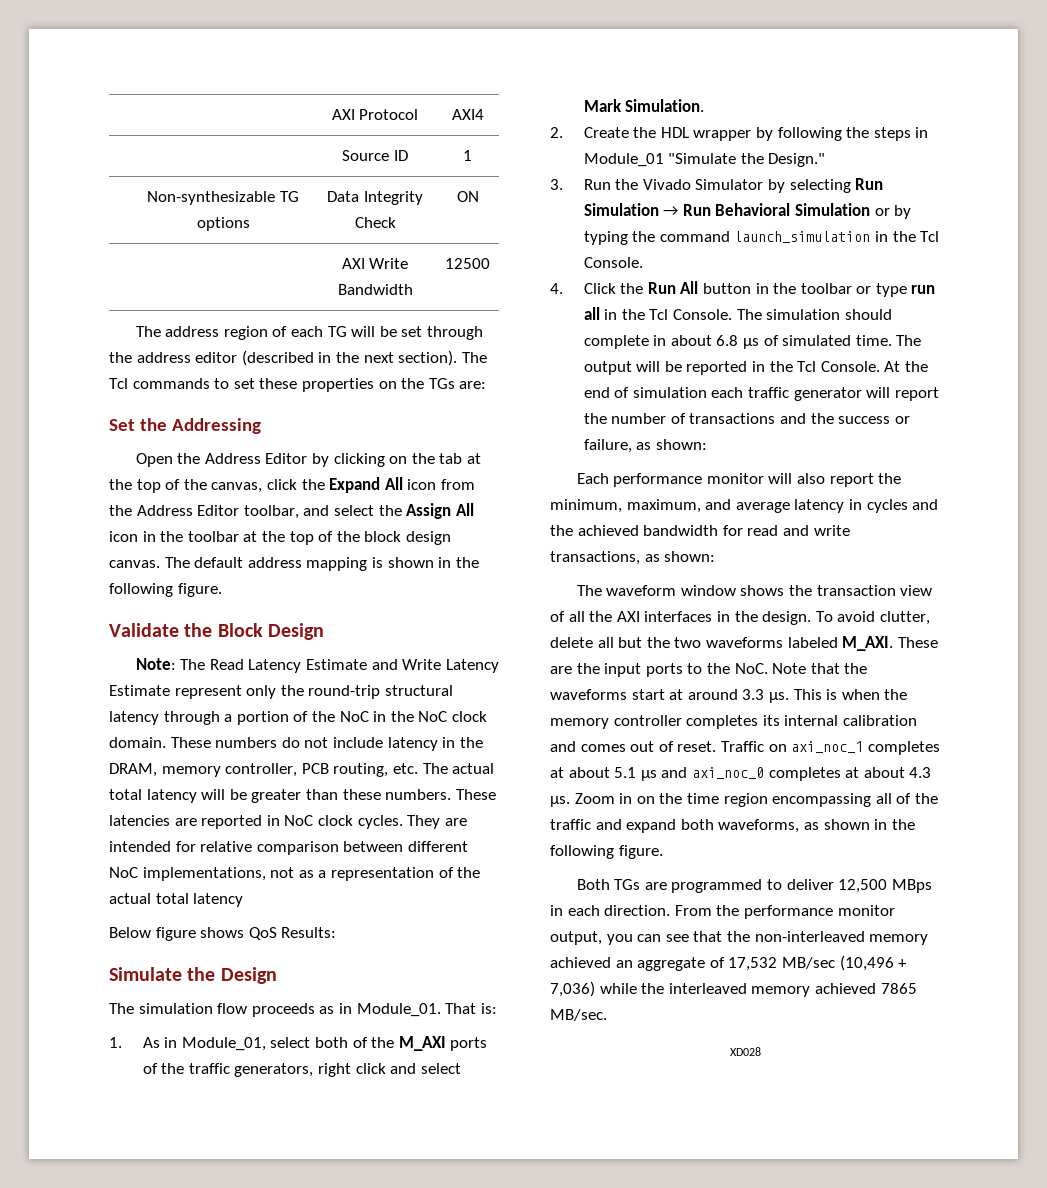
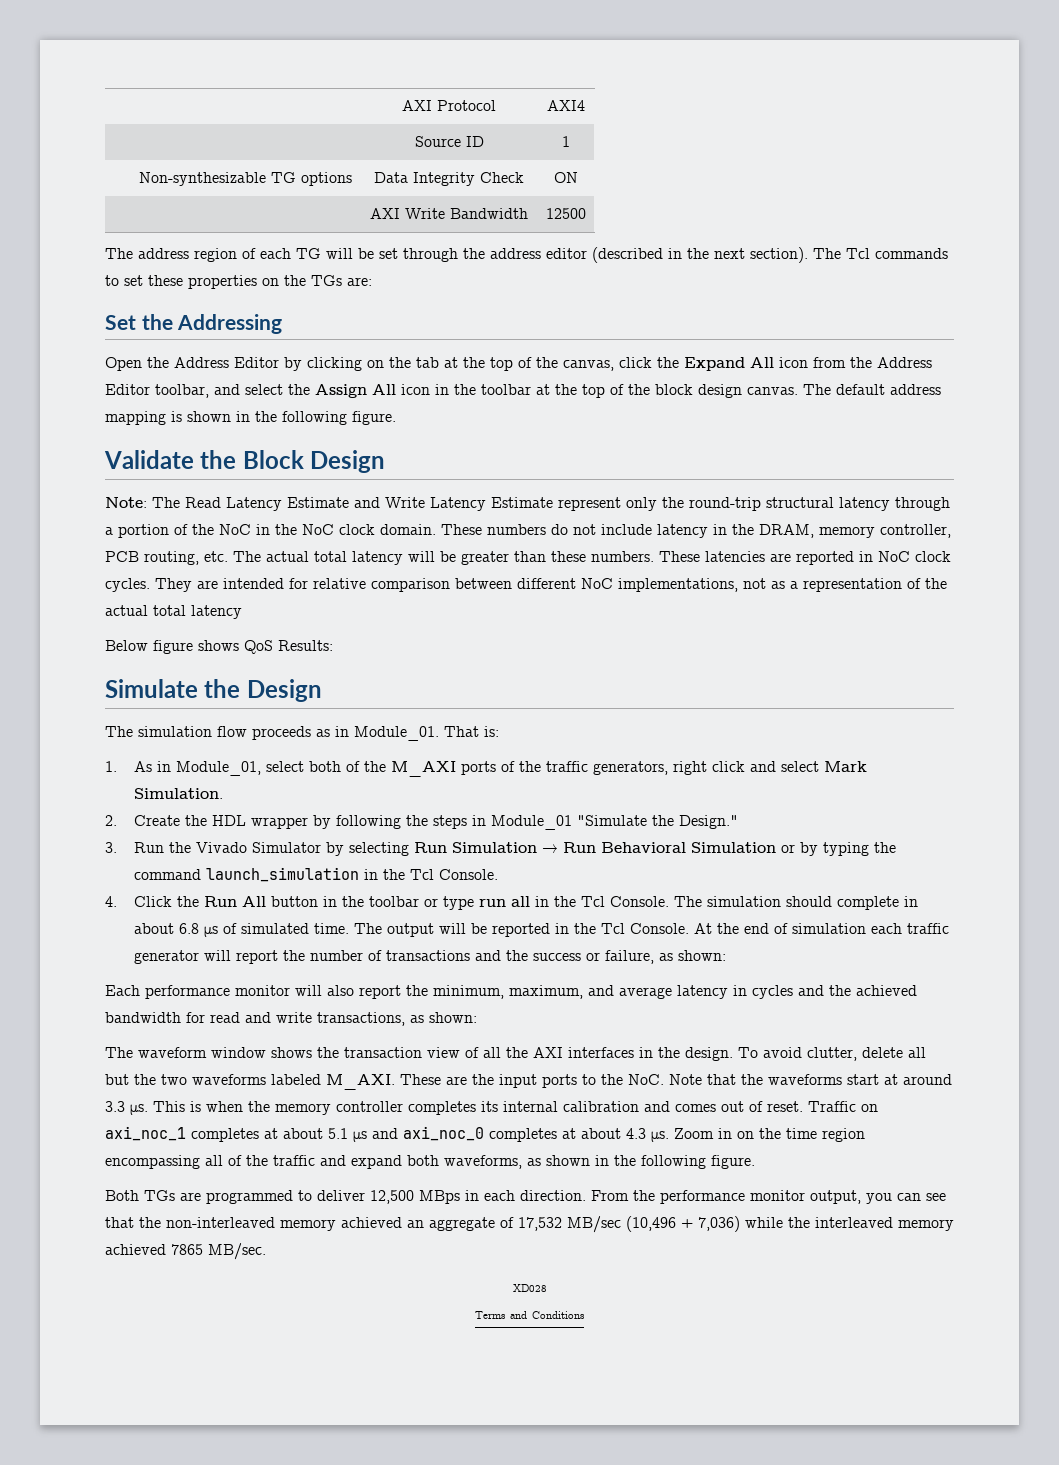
+ Terms and Conditions

